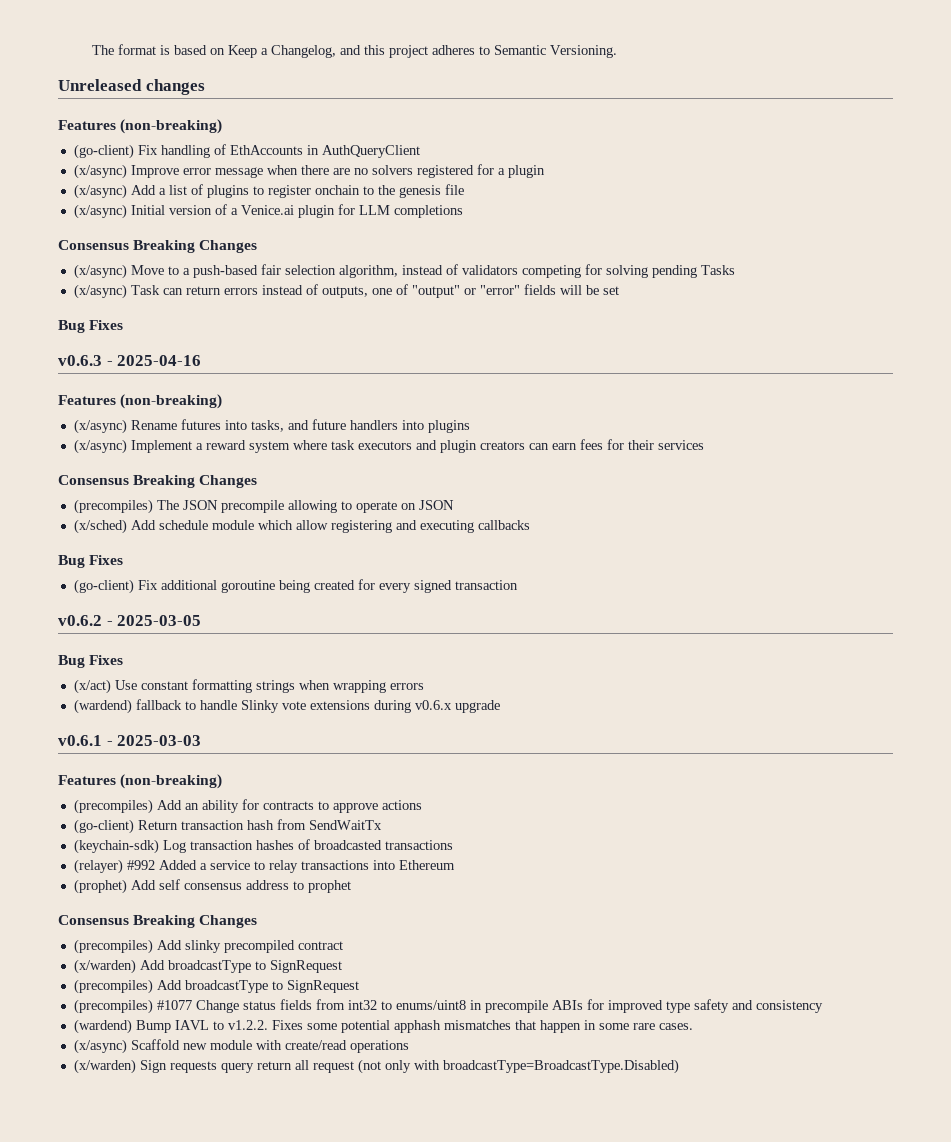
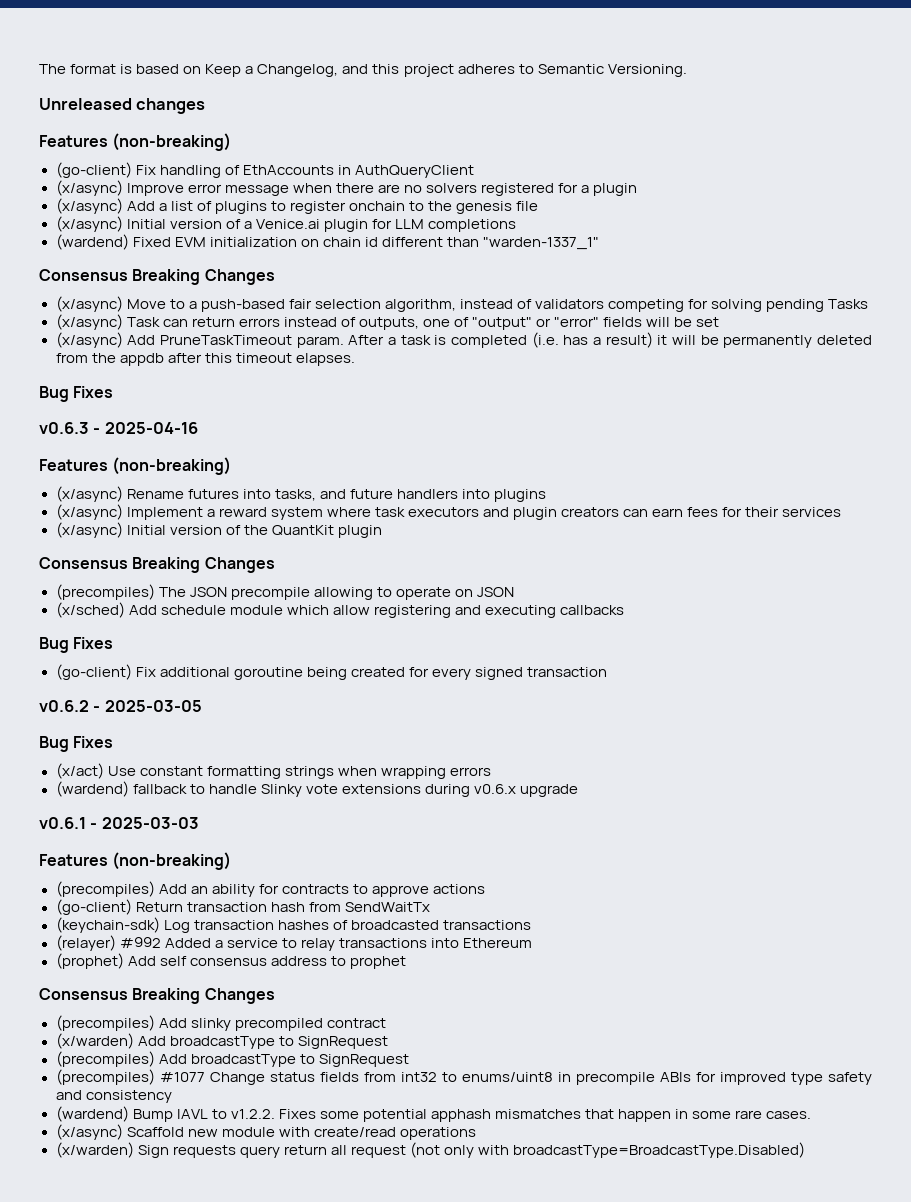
+ (wardend) Fixed EVM initialization on chain id different than "warden-1337_1"
+ (x/async) Add PruneTaskTimeout param. After a task is completed (i.e. has a result) it will be permanently deleted from the appdb after this timeout elapses.
+ (x/async) Initial version of the QuantKit plugin

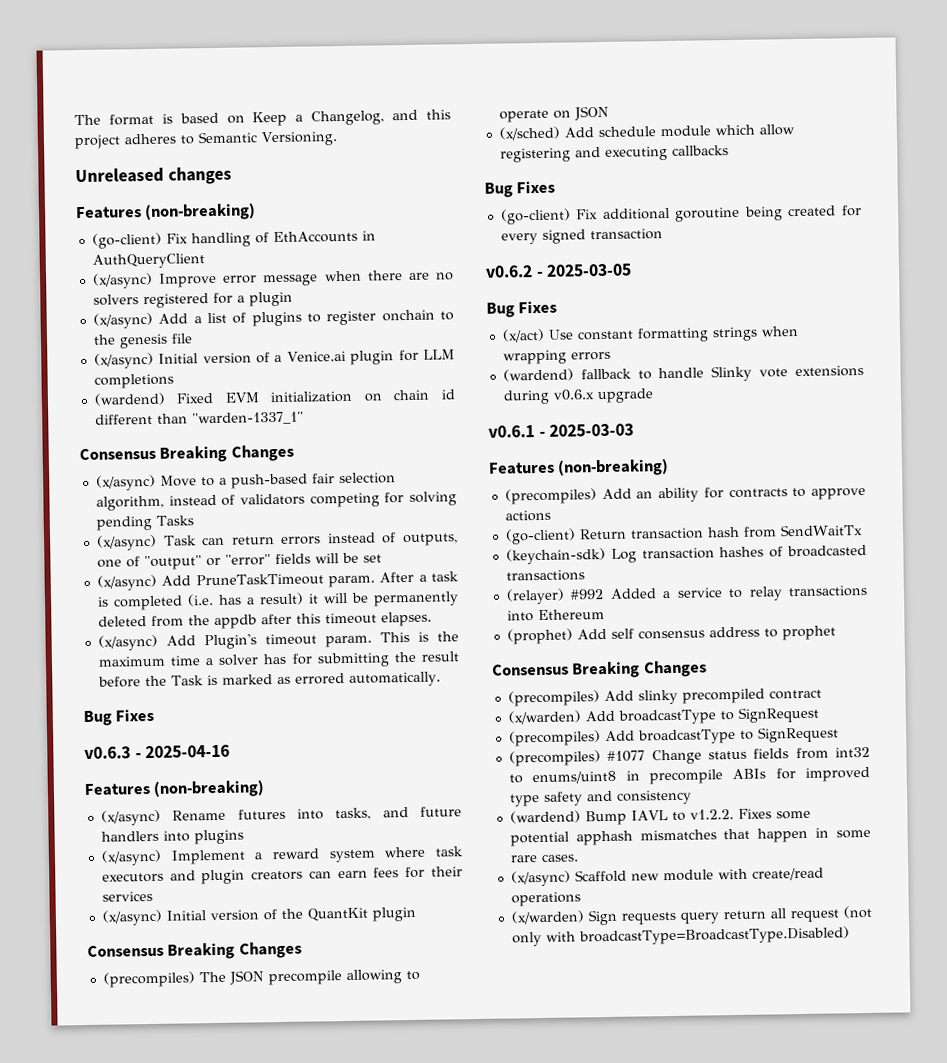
+ (x/async) Add Plugin's timeout param. This is the maximum time a solver has for submitting the result before the Task is marked as errored automatically.

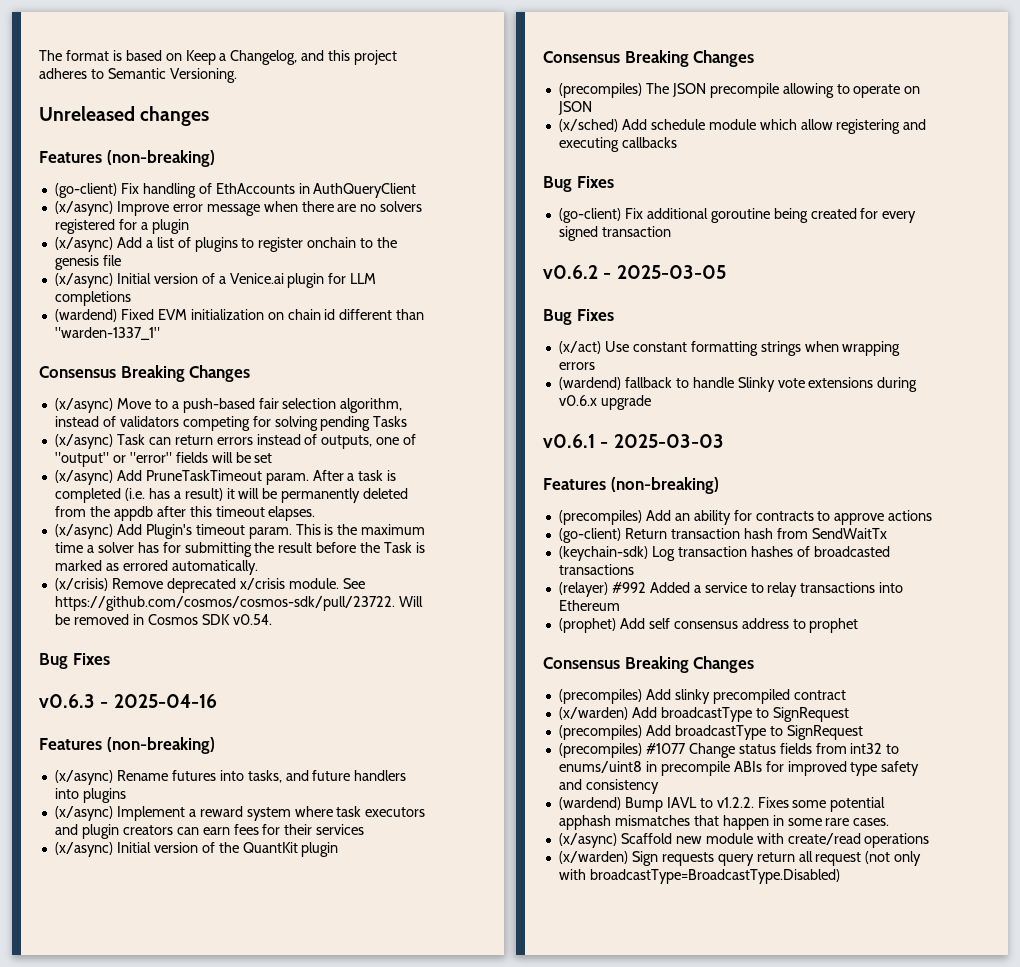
+ (x/crisis) Remove deprecated x/crisis module. See https://github.com/cosmos/cosmos-sdk/pull/23722. Will be removed in Cosmos SDK v0.54.

